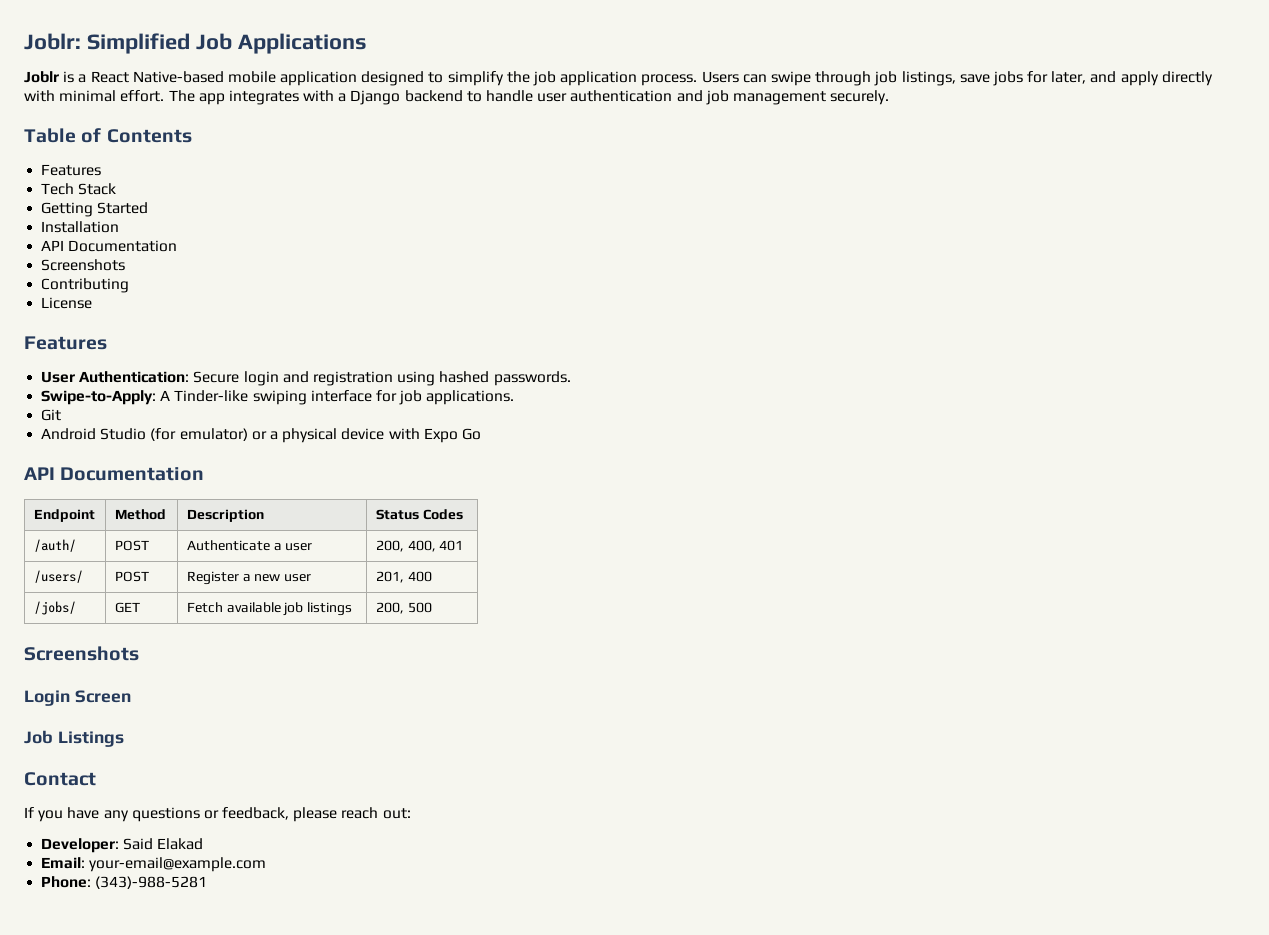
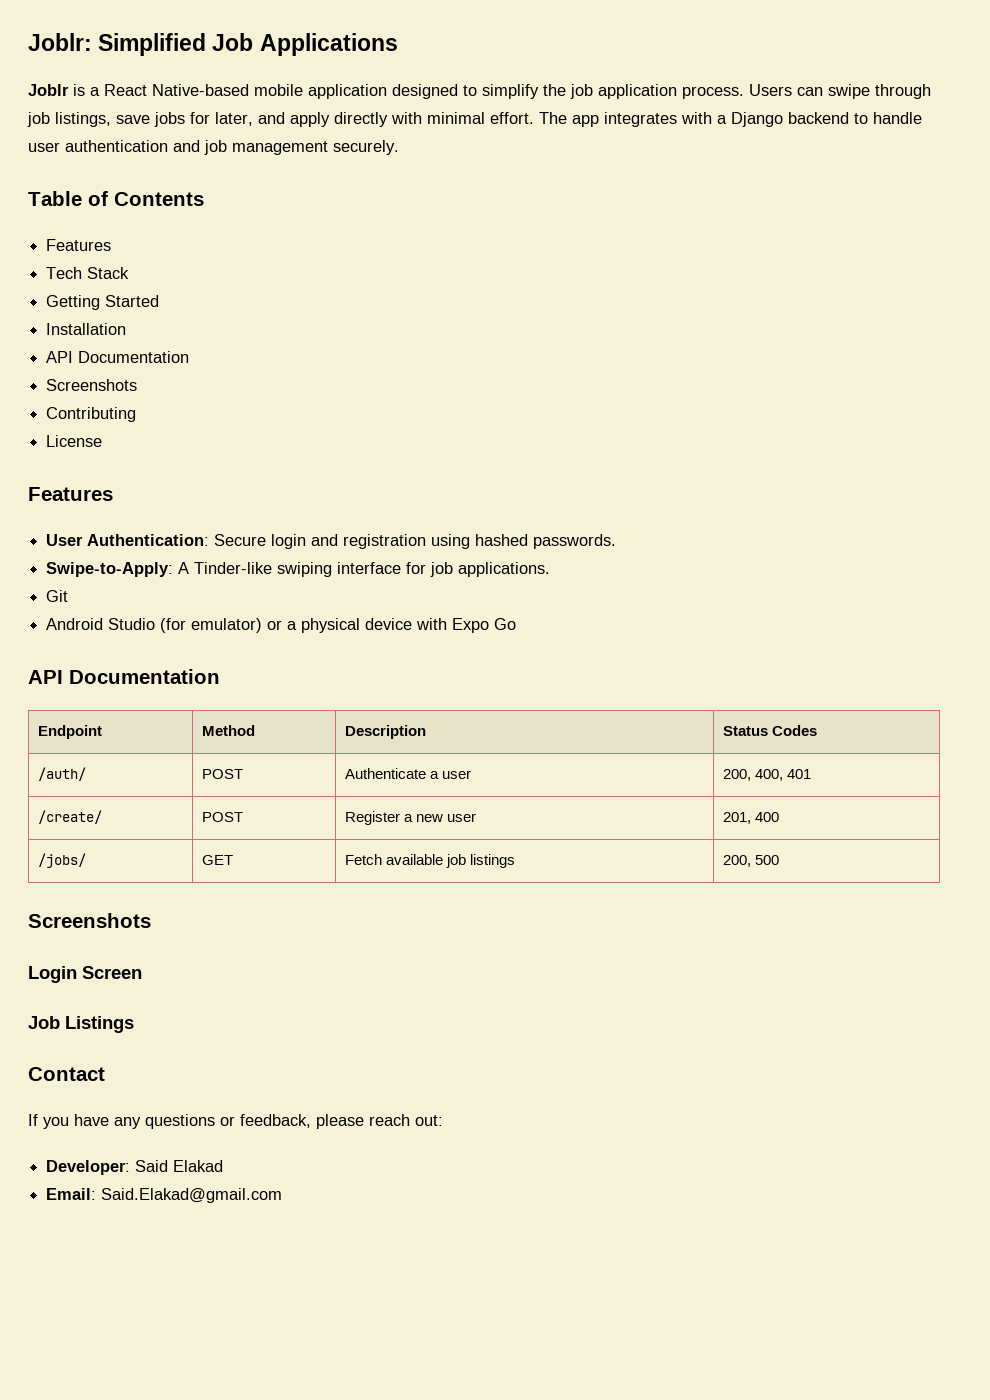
- /users/ | POST | Register a new user | 201, 400
+ /create/ | POST | Register a new user | 201, 400
- Email: your-email@example.com
- Phone: (343)-988-5281
+ Email: Said.Elakad@gmail.com

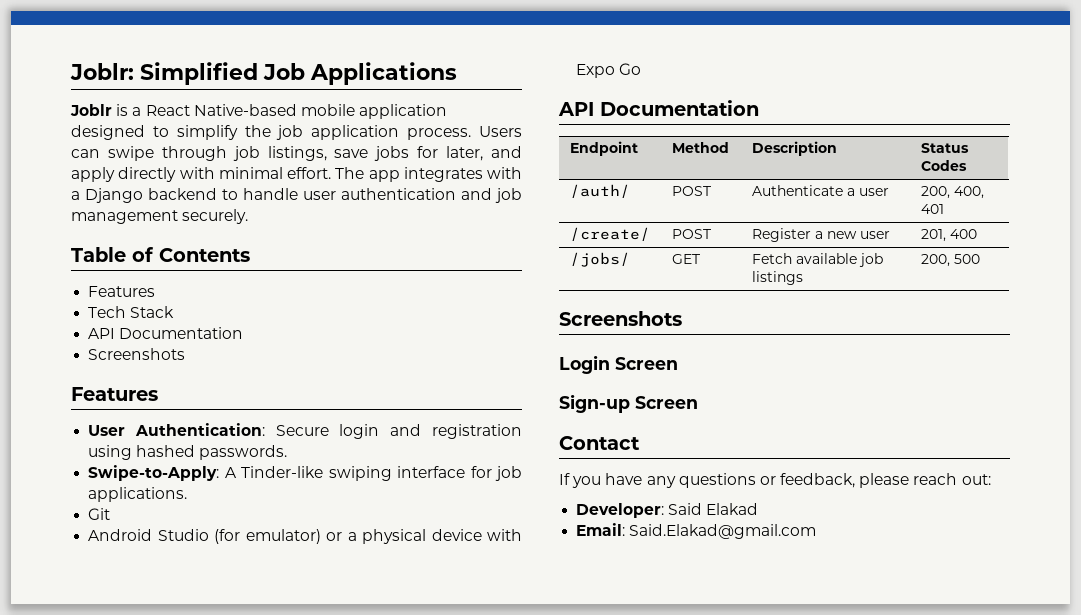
- Getting Started
- Installation
- Contributing
- License
- Job Listings
+ Sign-up Screen

